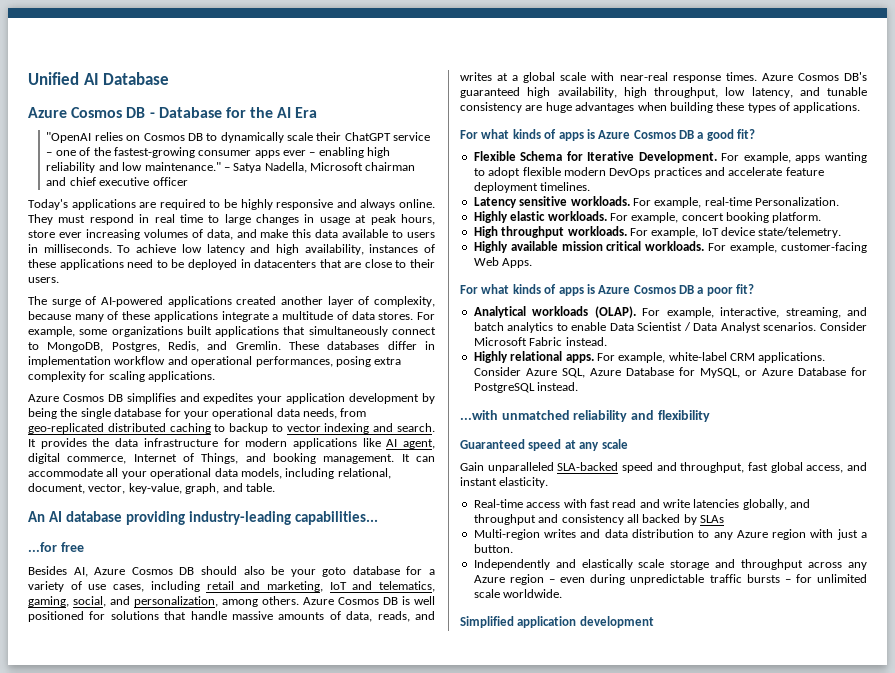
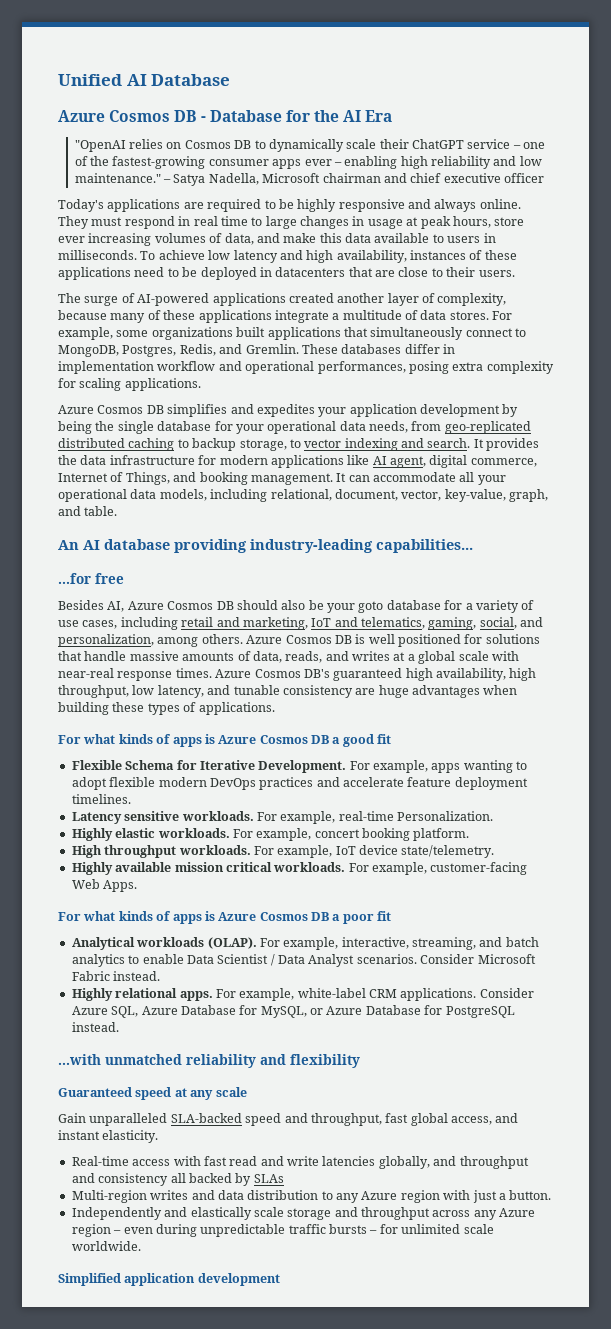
- Azure Cosmos DB simplifies and expedites your application development by being the single database for your operational data needs, from geo-replicated distributed caching to backup to vector indexing and search.
+ Azure Cosmos DB simplifies and expedites your application development by being the single database for your operational data needs, from geo-replicated distributed caching to backup storage, to vector indexing and search.
- For what kinds of apps is Azure Cosmos DB a good fit?
+ For what kinds of apps is Azure Cosmos DB a good fit
- For what kinds of apps is Azure Cosmos DB a poor fit?
+ For what kinds of apps is Azure Cosmos DB a poor fit

